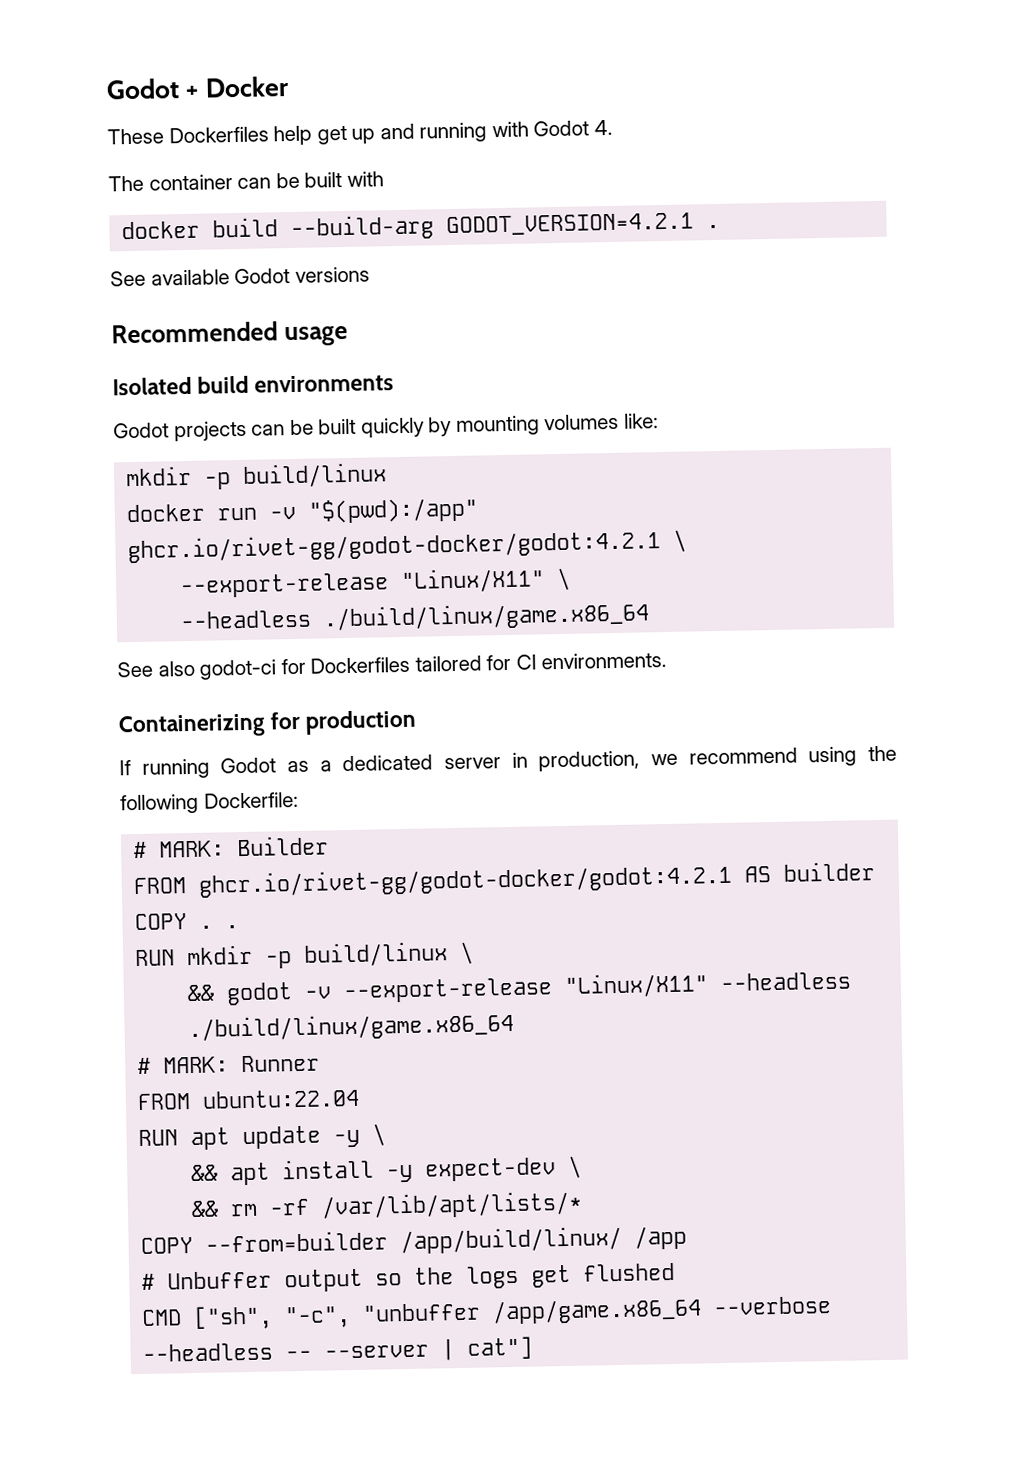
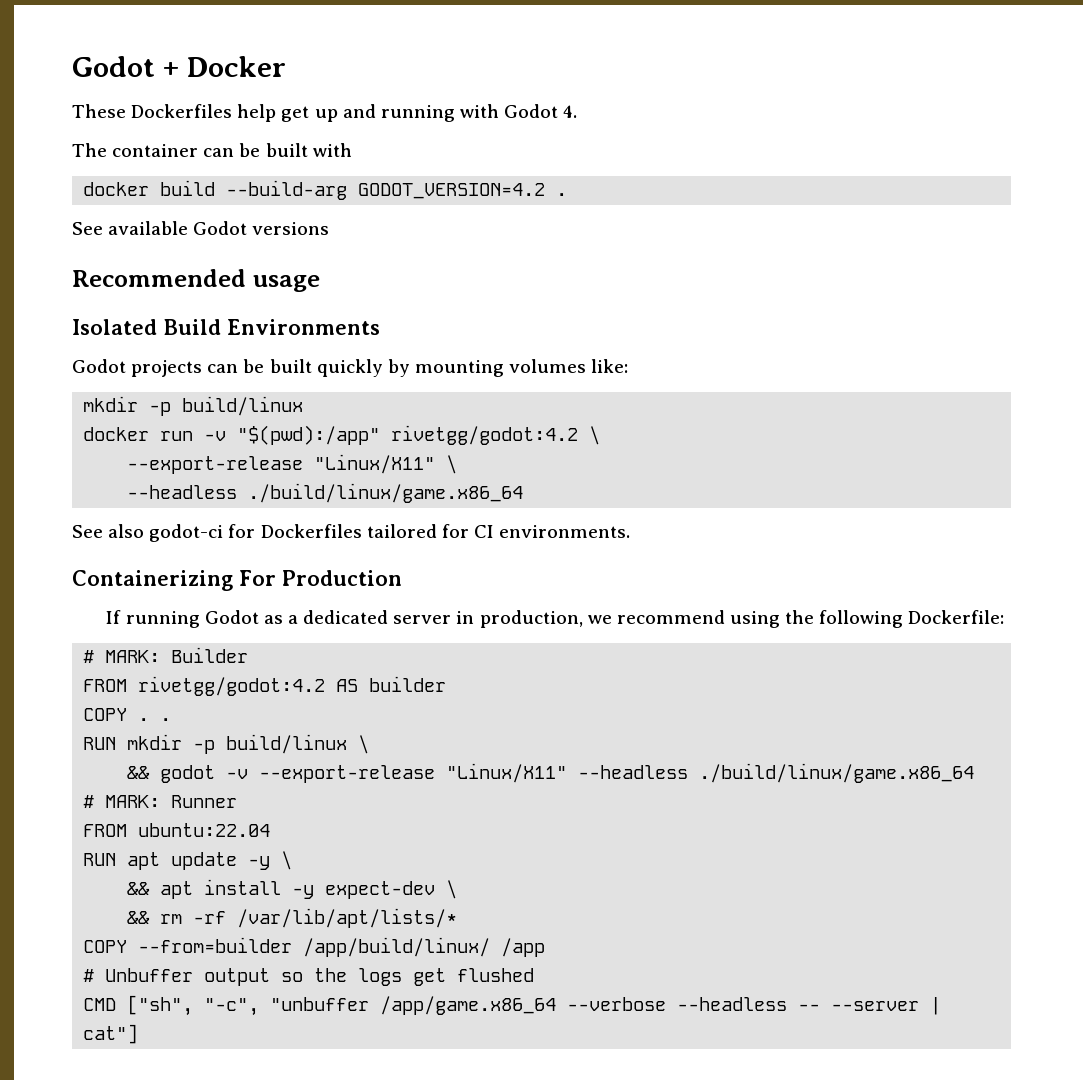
- docker build --build-arg GODOT_VERSION=4.2.1 .
+ docker build --build-arg GODOT_VERSION=4.2 .
- Isolated build environments
+ Isolated Build Environments
- docker run -v "$(pwd):/app" ghcr.io/rivet-gg/godot-docker/godot:4.2.1 \
+ docker run -v "$(pwd):/app" rivetgg/godot:4.2 \
- Containerizing for production
+ Containerizing For Production
- FROM ghcr.io/rivet-gg/godot-docker/godot:4.2.1 AS builder
+ FROM rivetgg/godot:4.2 AS builder

